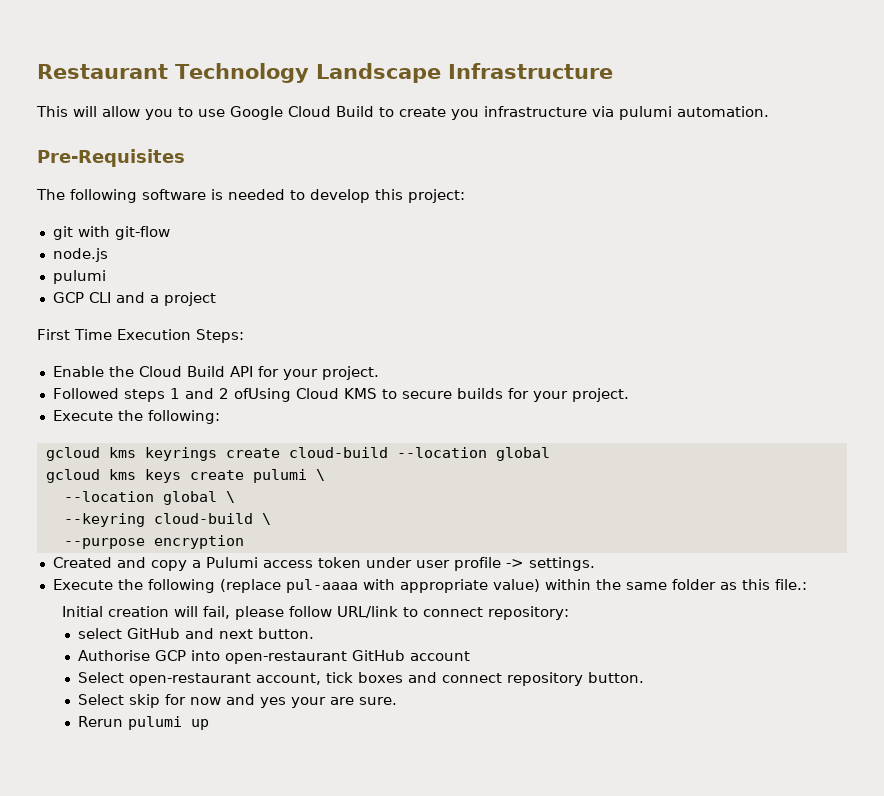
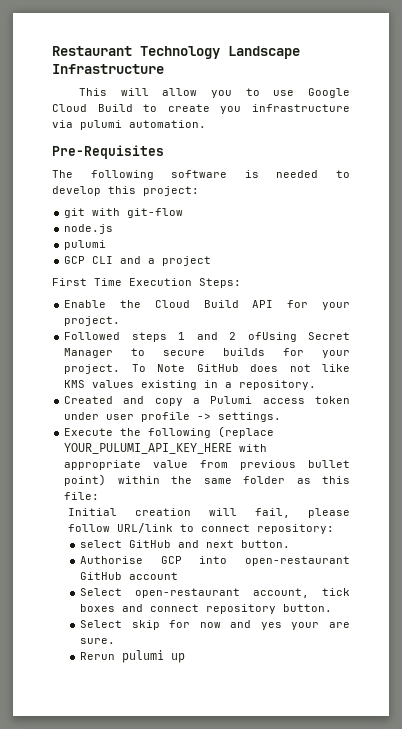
- Followed steps 1 and 2 ofUsing Cloud KMS to secure builds for your project.
- Execute the following:
- gcloud kms keyrings create cloud-build --location global
- gcloud kms keys create pulumi \
- --location global \
- --keyring cloud-build \
- --purpose encryption
+ Followed steps 1 and 2 ofUsing Secret Manager to secure builds for your project. To Note GitHub does not like KMS values existing in a repository.
- Execute the following (replace pul-aaaa with appropriate value) within the same folder as this file.:
+ Execute the following (replace YOUR_PULUMI_API_KEY_HERE with appropriate value from previous bullet point) within the same folder as this file:

